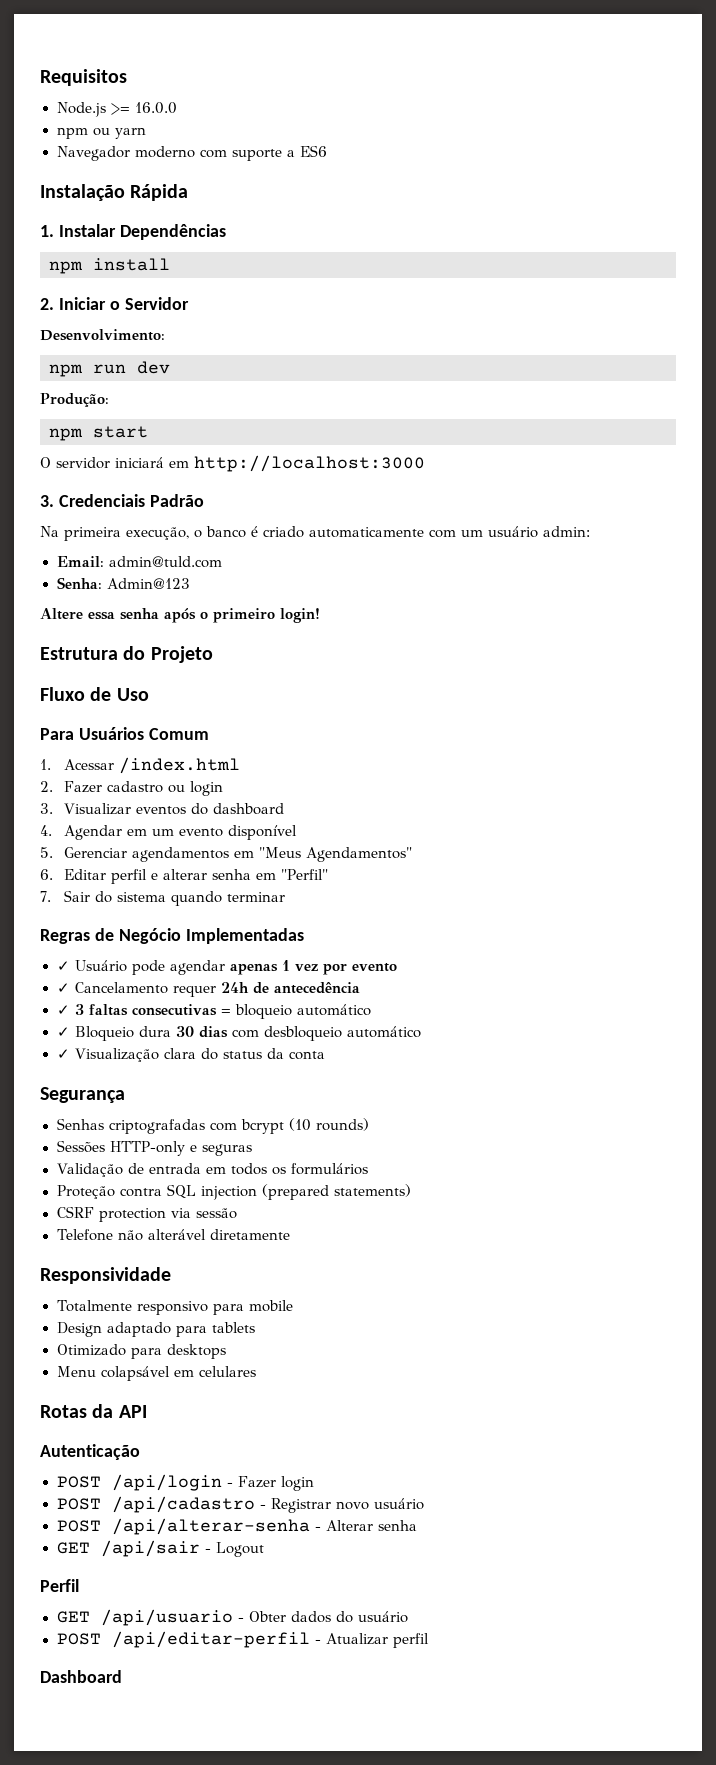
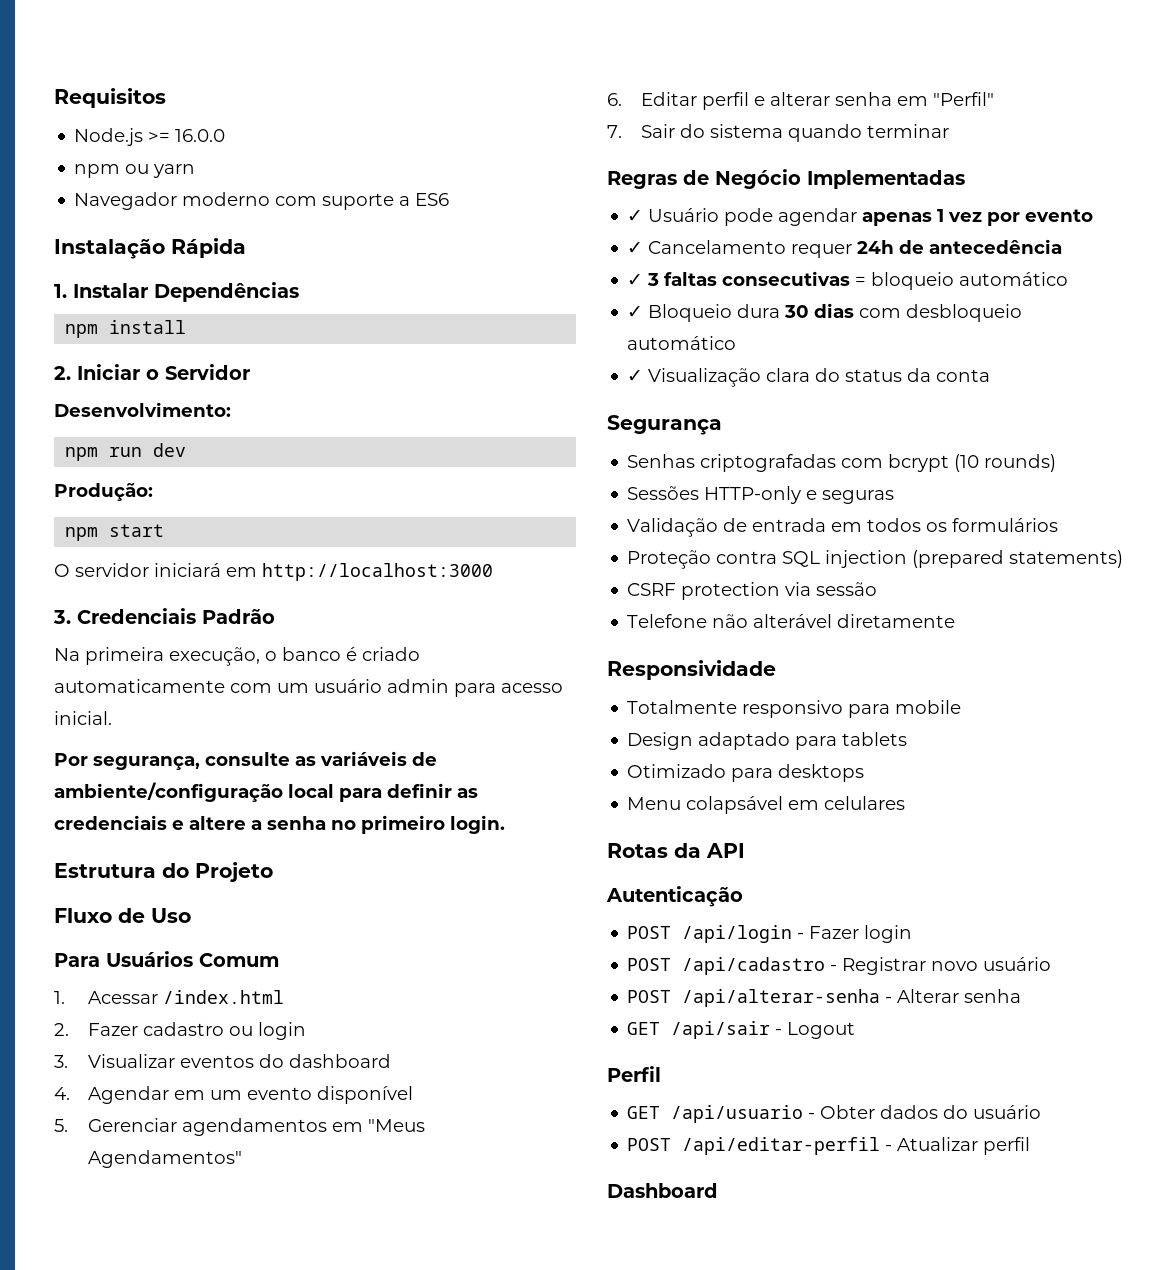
- Na primeira execução, o banco é criado automaticamente com um usuário admin:
- Email: admin@tuld.com
- Senha: Admin@123
- Altere essa senha após o primeiro login!
+ Na primeira execução, o banco é criado automaticamente com um usuário admin para acesso inicial.
+ Por segurança, consulte as variáveis de ambiente/configuração local para definir as credenciais e altere a senha no primeiro login.

